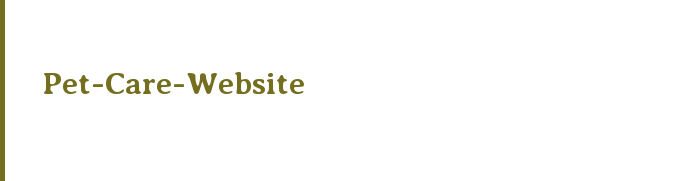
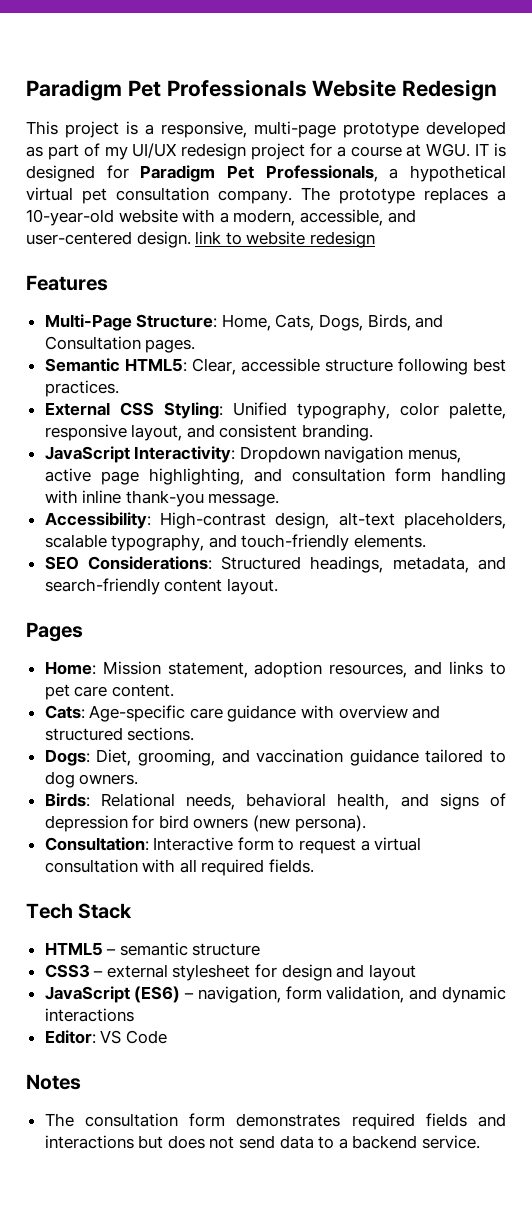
- Pet-Care-Website
+ Paradigm Pet Professionals Website Redesign
+ This project is a responsive, multi-page prototype developed as part of my UI/UX redesign project for a course at WGU. IT is designed for Paradigm Pet Professionals, a hypothetical virtual pet consultation company. The prototype replaces a 10-year-old website with a modern, accessible, and user-centered design. link to website redesign
+ Features
+ Multi-Page Structure: Home, Cats, Dogs, Birds, and Consultation pages.
+ Semantic HTML5: Clear, accessible structure following best practices.
+ External CSS Styling: Unified typography, color palette, responsive layout, and consistent branding.
+ JavaScript Interactivity: Dropdown navigation menus, active page highlighting, and consultation form handling with inline thank-you message.
+ Accessibility: High-contrast design, alt-text placeholders, scalable typography, and touch-friendly elements.
+ SEO Considerations: Structured headings, metadata, and search-friendly content layout.
+ Pages
+ Home: Mission statement, adoption resources, and links to pet care content.
+ Cats: Age-specific care guidance with overview and structured sections.
+ Dogs: Diet, grooming, and vaccination guidance tailored to dog owners.
+ Birds: Relational needs, behavioral health, and signs of depression for bird owners (new persona).
+ Consultation: Interactive form to request a virtual consultation with all required fields.
+ Tech Stack
+ HTML5 – semantic structure
+ CSS3 – external stylesheet for design and layout
+ JavaScript (ES6) – navigation, form validation, and dynamic interactions
+ Editor: VS Code
+ Notes
+ The consultation form demonstrates required fields and interactions but does not send data to a backend service.

